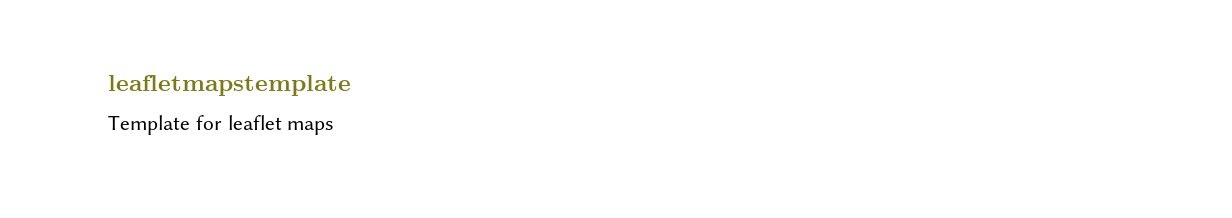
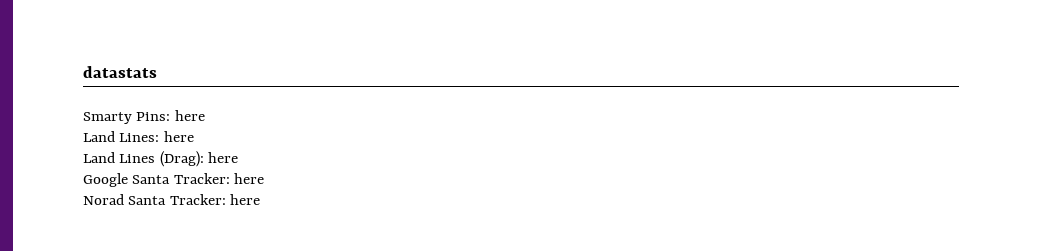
- leafletmapstemplate
- Template for leaflet maps
+ datastats
+ Smarty Pins: here
+ Land Lines: here
+ Land Lines (Drag): here
+ Google Santa Tracker: here
+ Norad Santa Tracker: here

